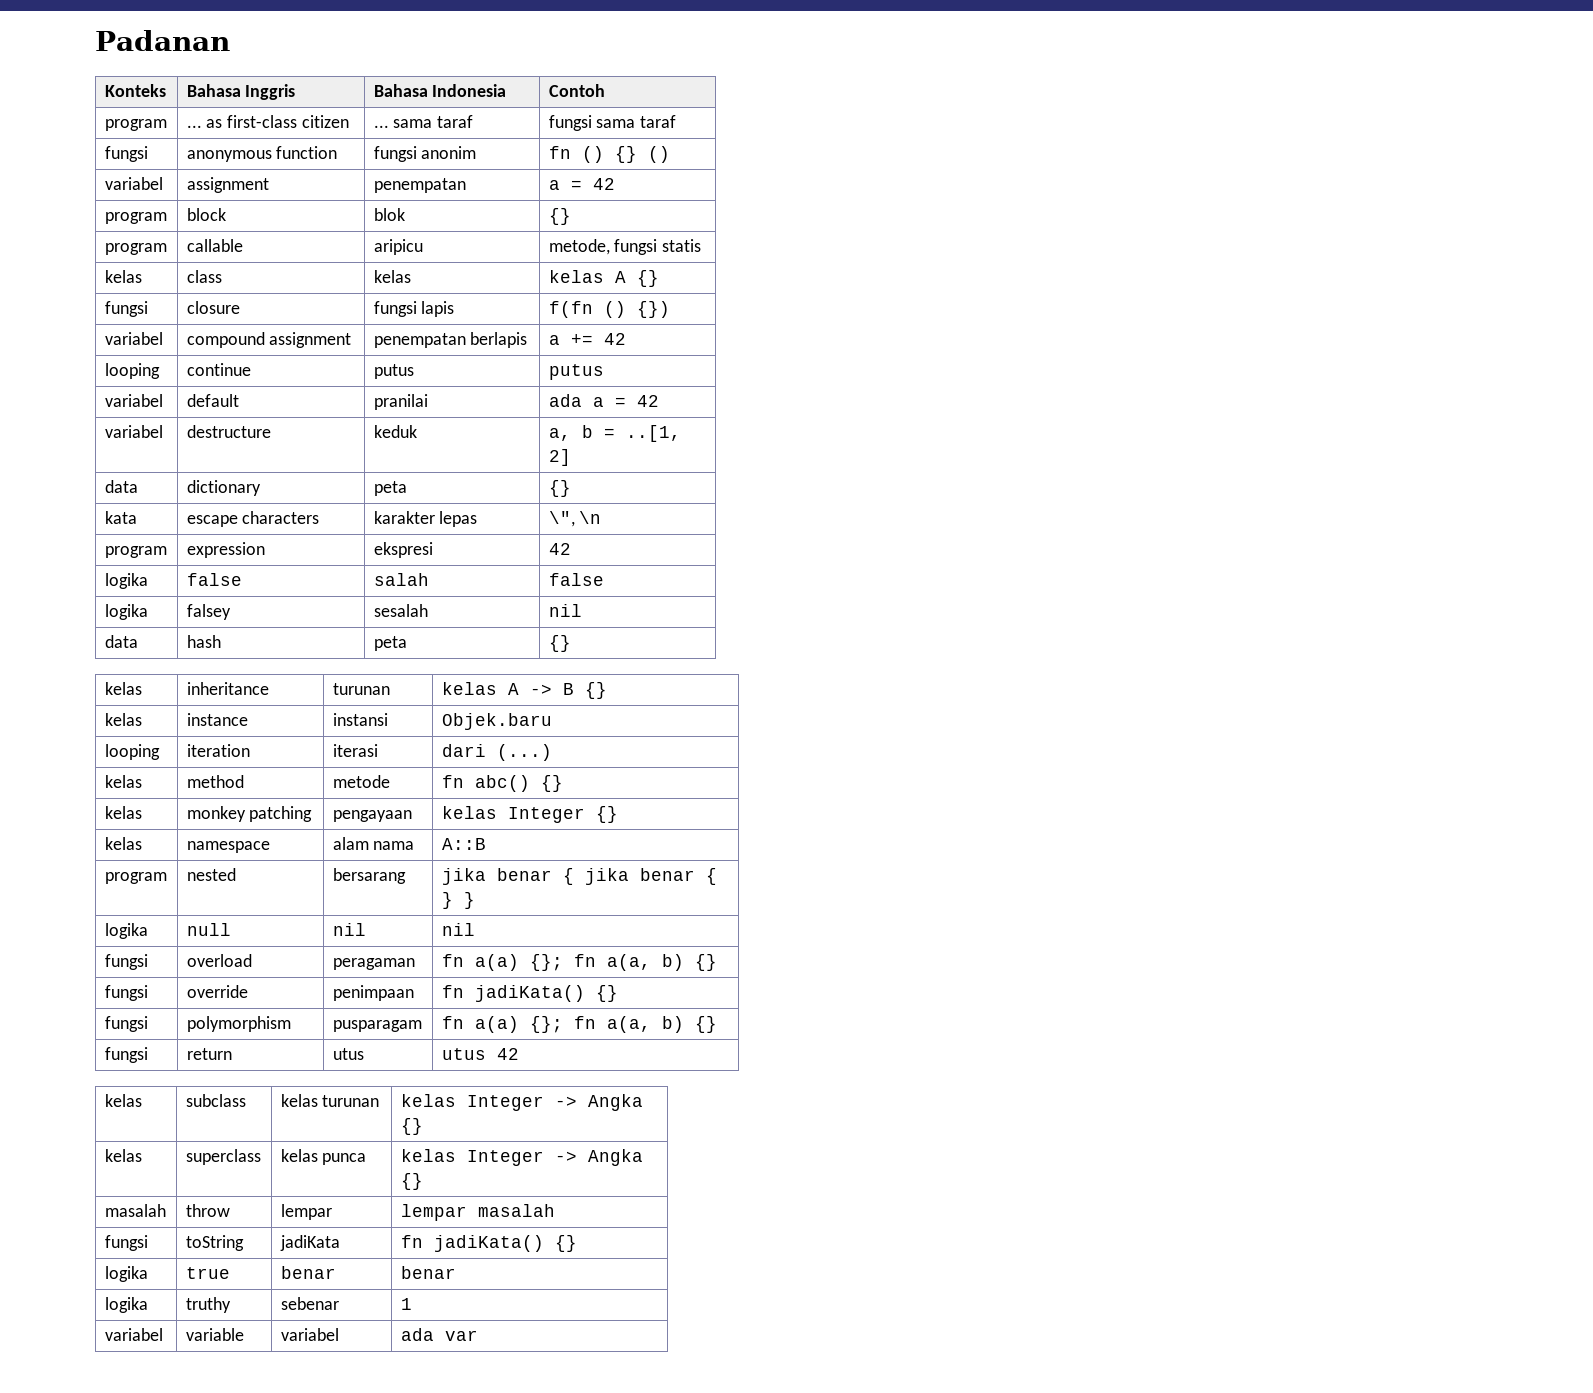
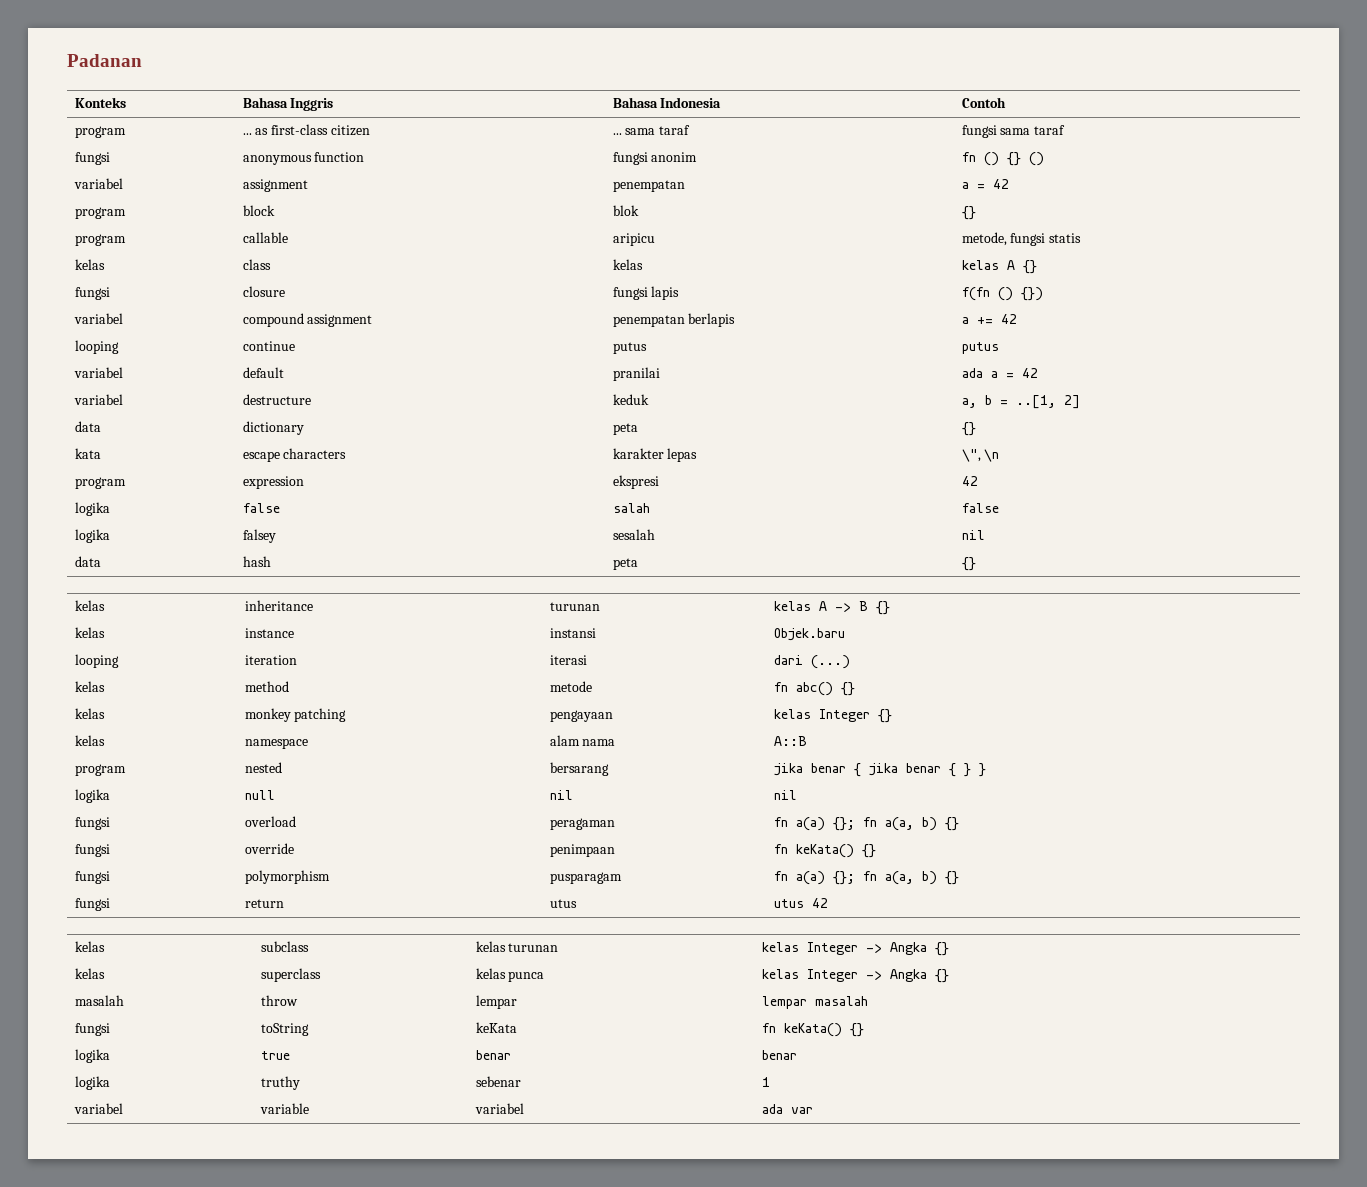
- fungsi | override | penimpaan | fn jadiKata() {}
+ fungsi | override | penimpaan | fn keKata() {}
- fungsi | toString | jadiKata | fn jadiKata() {}
+ fungsi | toString | keKata | fn keKata() {}

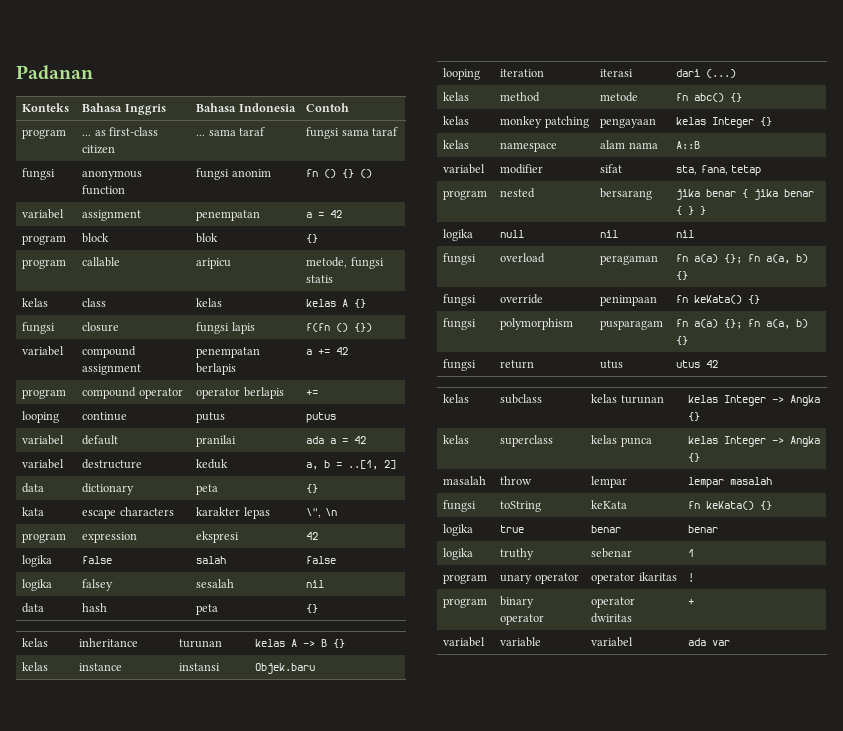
+ program | compound operator | operator berlapis | +=
+ variabel | modifier | sifat | sta, fana, tetap
+ program | unary operator | operator ikaritas | !
+ program | binary operator | operator dwiritas | +

